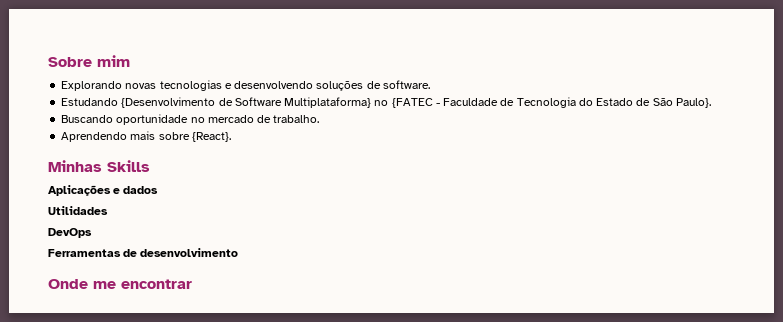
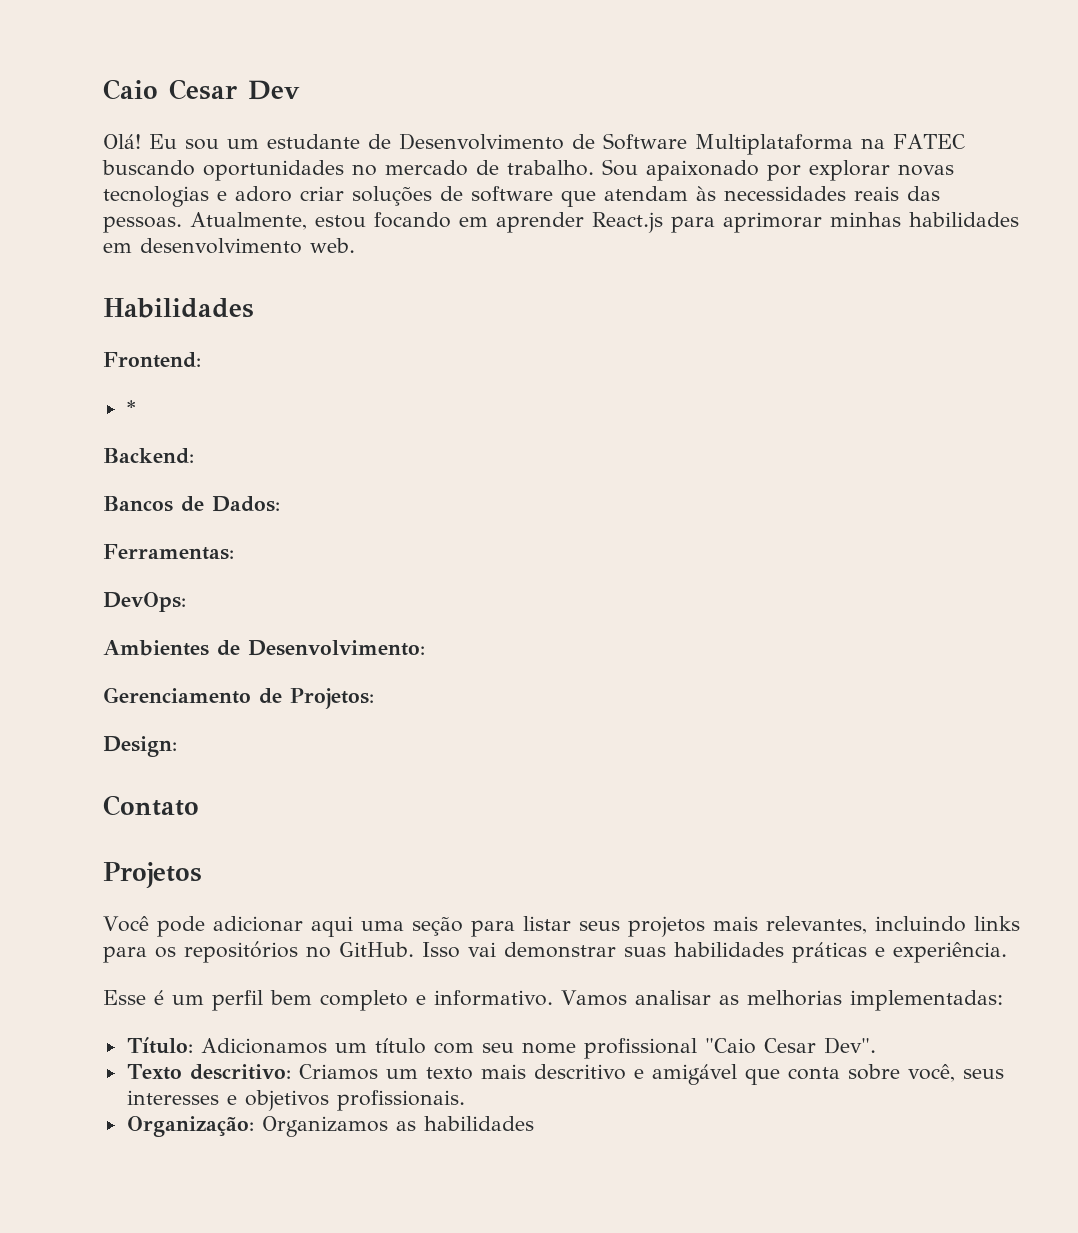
- Sobre mim
- Explorando novas tecnologias e desenvolvendo soluções de software.
- Estudando {Desenvolvimento de Software Multiplataforma} no {FATEC - Faculdade de Tecnologia do Estado de São Paulo}.
- Buscando oportunidade no mercado de trabalho.
- Aprendendo mais sobre {React}.
- Minhas Skills
- Aplicações e dados
- Utilidades
- DevOps
- Ferramentas de desenvolvimento
- Onde me encontrar
+ Caio Cesar Dev
+ Olá! Eu sou um estudante de Desenvolvimento de Software Multiplataforma na FATEC buscando oportunidades no mercado de trabalho. Sou apaixonado por explorar novas tecnologias e adoro criar soluções de software que atendam às necessidades reais das pessoas. Atualmente, estou focando em aprender React.js para aprimorar minhas habilidades em desenvolvimento web.
+ Habilidades
+ Frontend:
+ *
+ Backend:
+ Bancos de Dados:
+ Ferramentas:
+ DevOps:
+ Ambientes de Desenvolvimento:
+ Gerenciamento de Projetos:
+ Design:
+ Contato
+ Projetos
+ Você pode adicionar aqui uma seção para listar seus projetos mais relevantes, incluindo links para os repositórios no GitHub. Isso vai demonstrar suas habilidades práticas e experiência.
+ Esse é um perfil bem completo e informativo. Vamos analisar as melhorias implementadas:
+ Título: Adicionamos um título com seu nome profissional "Caio Cesar Dev".
+ Texto descritivo: Criamos um texto mais descritivo e amigável que conta sobre você, seus interesses e objetivos profissionais.
+ Organização: Organizamos as habilidades

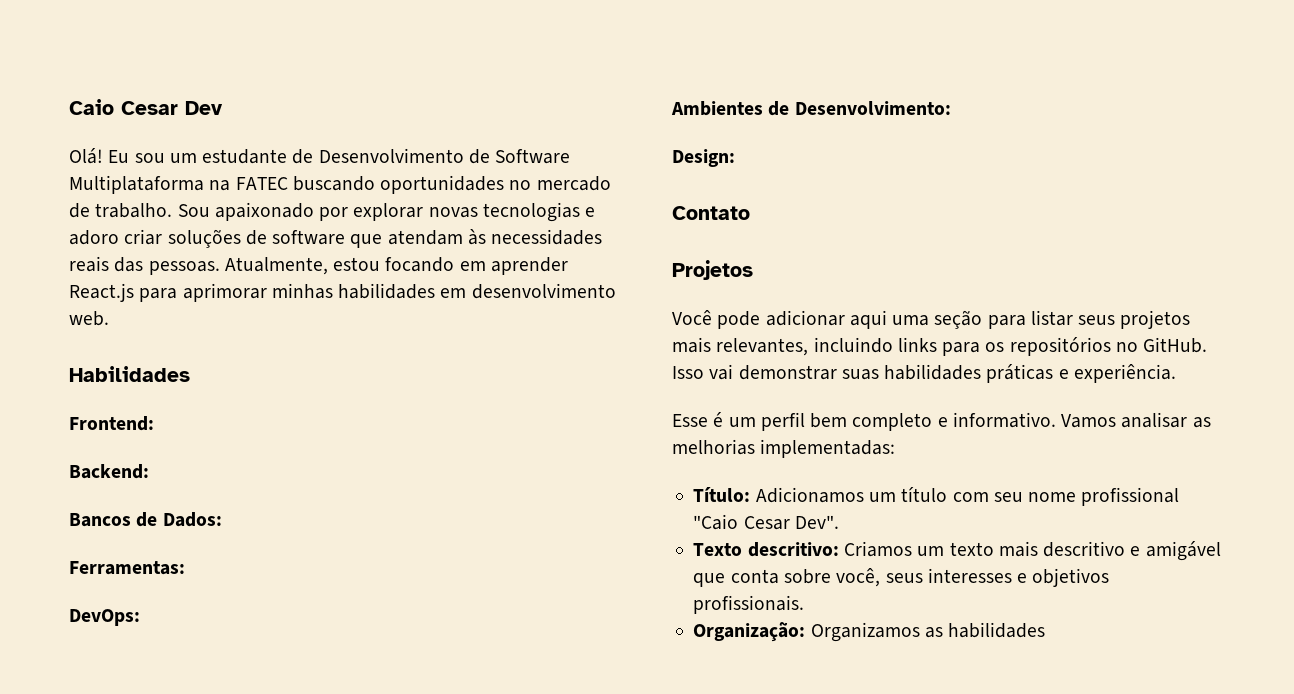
- *
- Gerenciamento de Projetos:

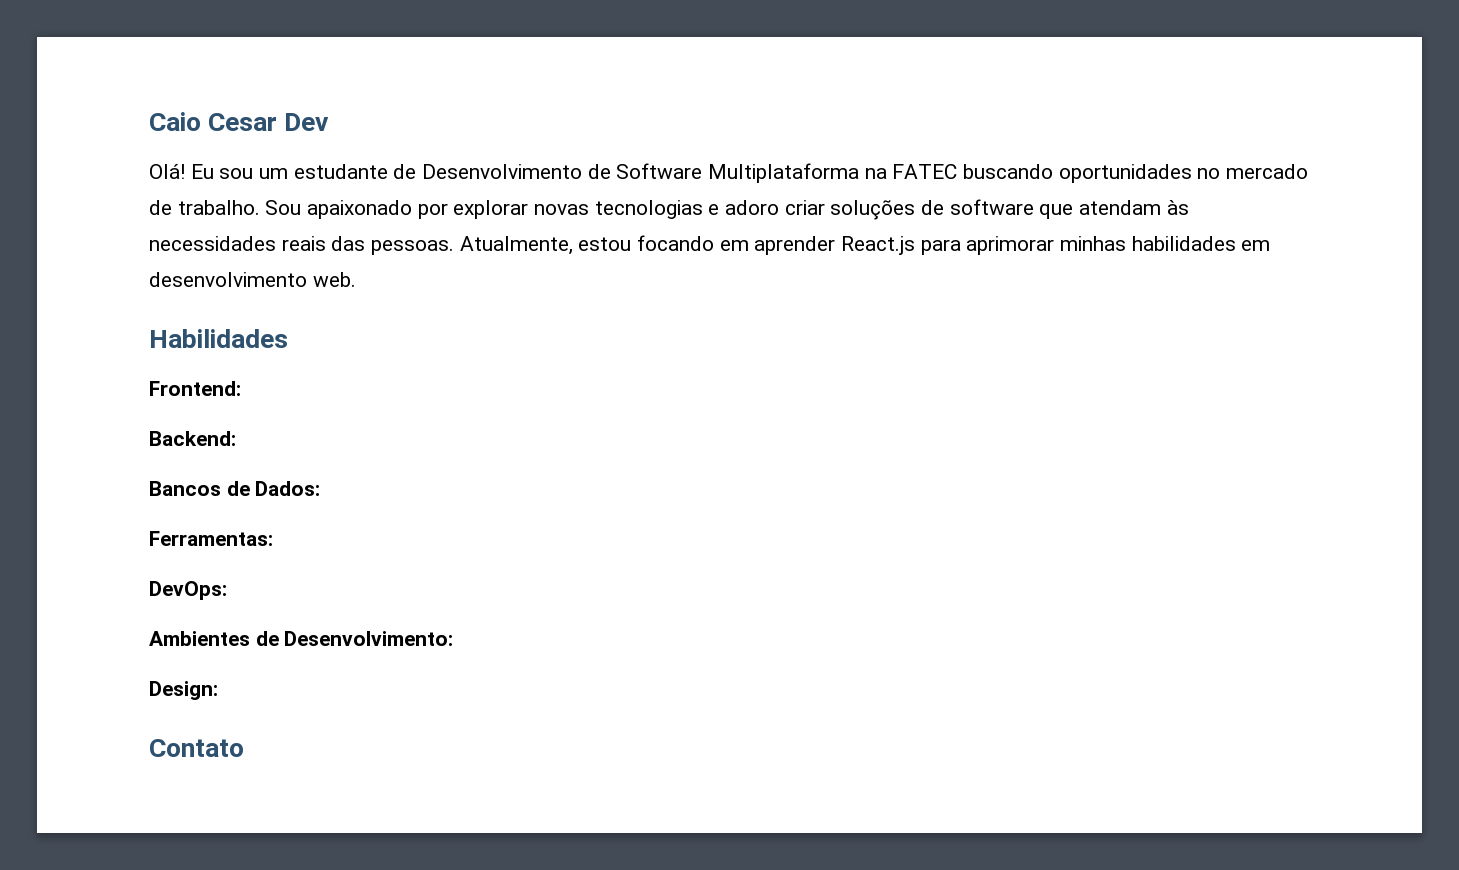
- Projetos
- Você pode adicionar aqui uma seção para listar seus projetos mais relevantes, incluindo links para os repositórios no GitHub. Isso vai demonstrar suas habilidades práticas e experiência.
- Esse é um perfil bem completo e informativo. Vamos analisar as melhorias implementadas:
- Título: Adicionamos um título com seu nome profissional "Caio Cesar Dev".
- Texto descritivo: Criamos um texto mais descritivo e amigável que conta sobre você, seus interesses e objetivos profissionais.
- Organização: Organizamos as habilidades

